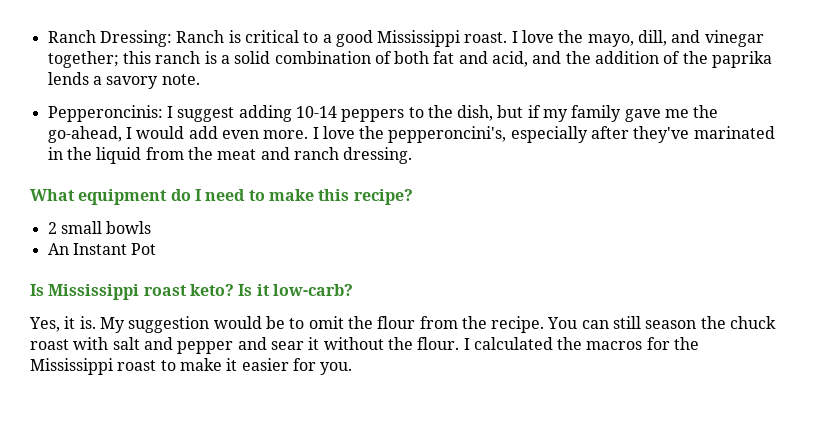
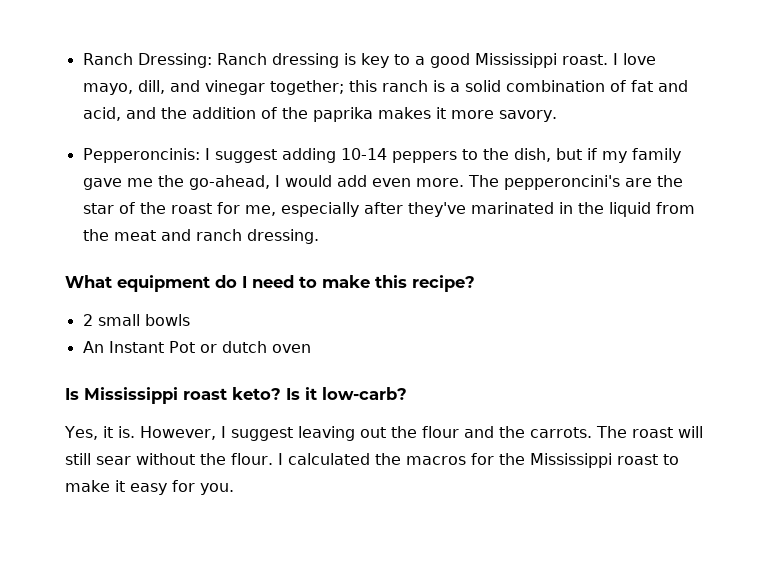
- Ranch Dressing: Ranch is critical to a good Mississippi roast.
+ Ranch Dressing: Ranch dressing is key to a good Mississippi roast.
- I love the mayo, dill, and vinegar together; this ranch is a solid combination of both fat and acid, and the addition of the paprika lends a savory note.
+ I love mayo, dill, and vinegar together; this ranch is a solid combination of fat and acid, and the addition of the paprika makes it more savory.
- I love the pepperoncini's, especially after they've marinated in the liquid from the meat and ranch dressing.
+ The pepperoncini's are the star of the roast for me, especially after they've marinated in the liquid from the meat and ranch dressing.
- An Instant Pot
+ An Instant Pot or dutch oven
- My suggestion would be to omit the flour from the recipe. You can still season the chuck roast with salt and pepper and sear it without the flour.
+ However, I suggest leaving out the flour and the carrots. The roast will still sear without the flour.
- I calculated the macros for the Mississippi roast to make it easier for you.
+ I calculated the macros for the Mississippi roast to make it easy for you.

